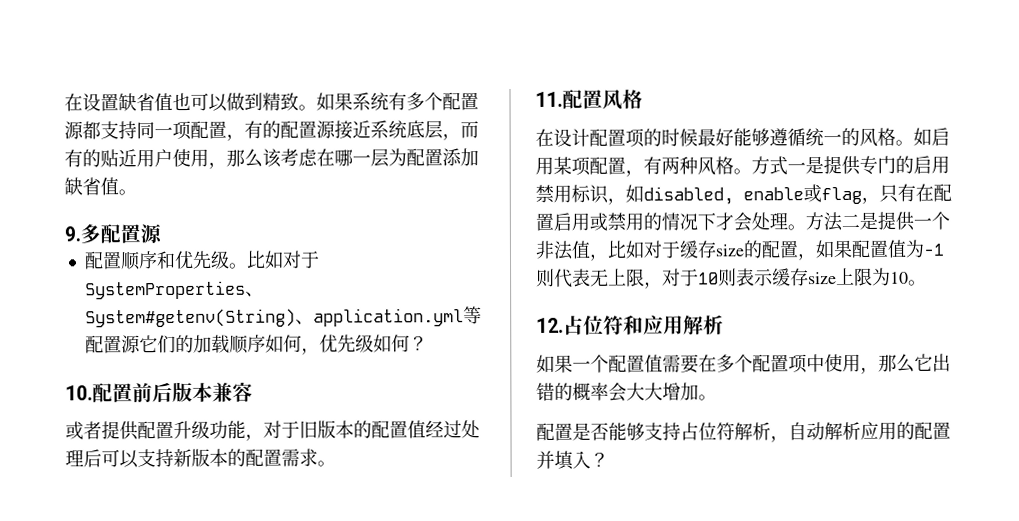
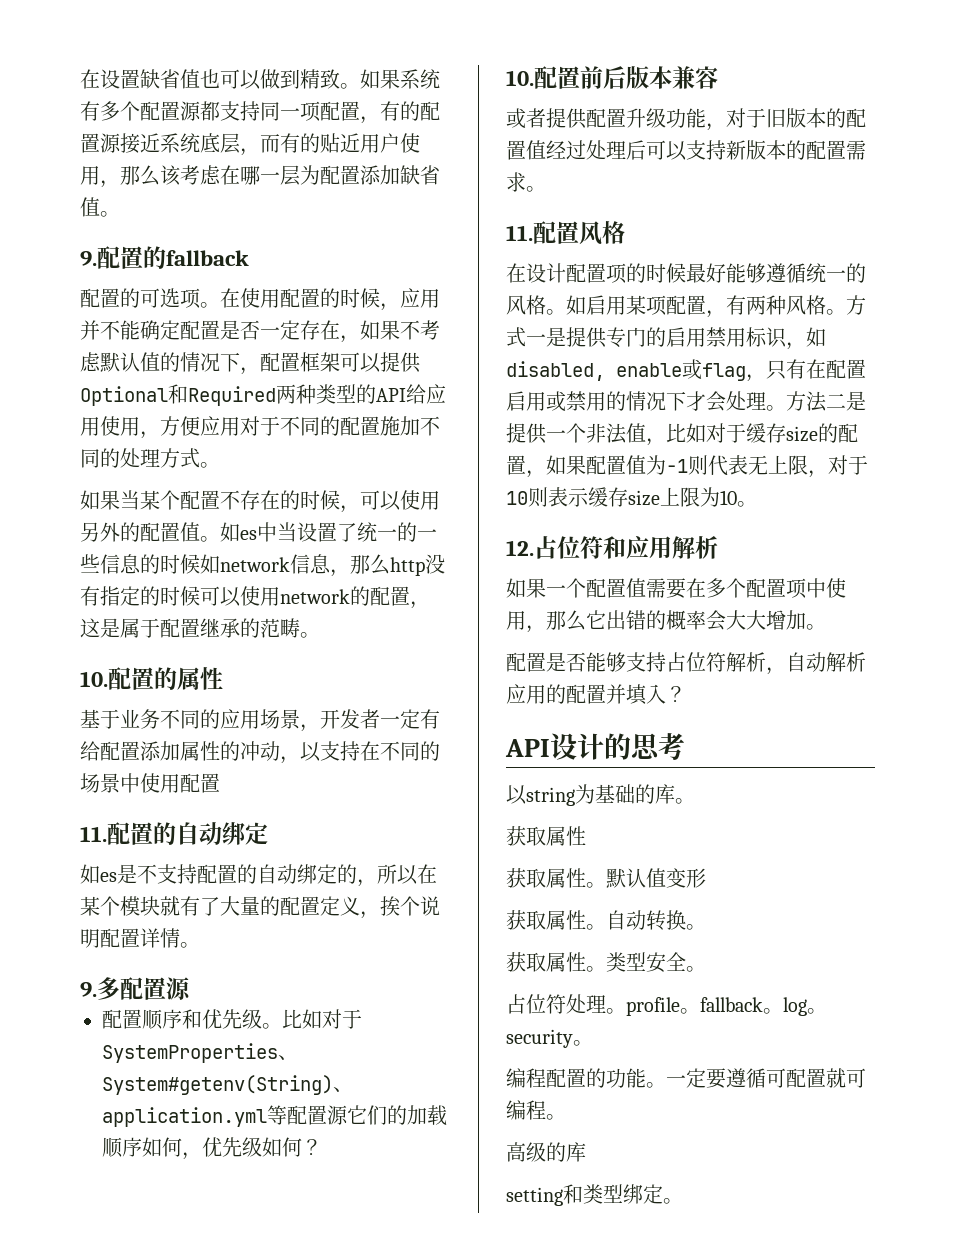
+ 9.配置的fallback
+ 配置的可选项。在使用配置的时候，应用并不能确定配置是否一定存在，如果不考虑默认值的情况下，配置框架可以提供Optional和Required两种类型的API给应用使用，方便应用对于不同的配置施加不同的处理方式。
+ 如果当某个配置不存在的时候，可以使用另外的配置值。如es中当设置了统一的一些信息的时候如network信息，那么http没有指定的时候可以使用network的配置，这是属于配置继承的范畴。
+ 10.配置的属性
+ 基于业务不同的应用场景，开发者一定有给配置添加属性的冲动，以支持在不同的场景中使用配置
+ 11.配置的自动绑定
+ 如es是不支持配置的自动绑定的，所以在某个模块就有了大量的配置定义，挨个说明配置详情。
+ API设计的思考
+ 以string为基础的库。
+ 获取属性
+ 获取属性。默认值变形
+ 获取属性。自动转换。
+ 获取属性。类型安全。
+ 占位符处理。profile。fallback。log。security。
+ 编程配置的功能。一定要遵循可配置就可编程。
+ 高级的库
+ setting和类型绑定。

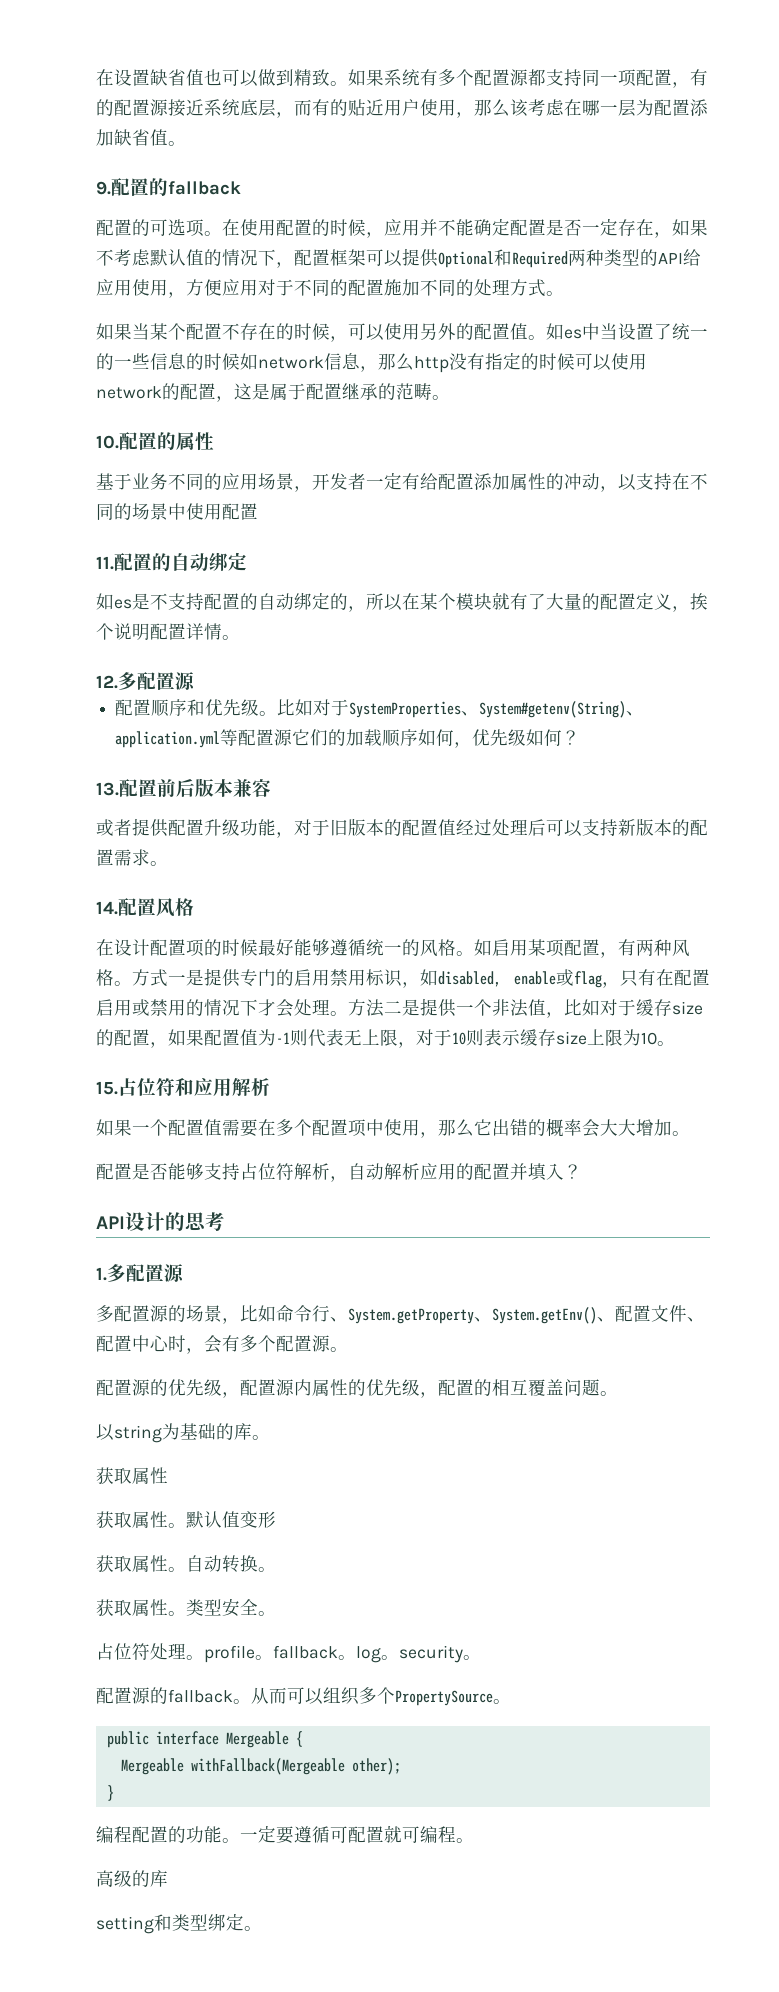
- 9.多配置源
+ 12.多配置源
- 10.配置前后版本兼容
+ 13.配置前后版本兼容
- 11.配置风格
+ 14.配置风格
- 12.占位符和应用解析
+ 15.占位符和应用解析
+ 1.多配置源
+ 多配置源的场景，比如命令行、System.getProperty、System.getEnv()、配置文件、配置中心时，会有多个配置源。
+ 配置源的优先级，配置源内属性的优先级，配置的相互覆盖问题。
+ 配置源的fallback。从而可以组织多个PropertySource。
+ public interface Mergeable {
+ Mergeable withFallback(Mergeable other);
+ }

